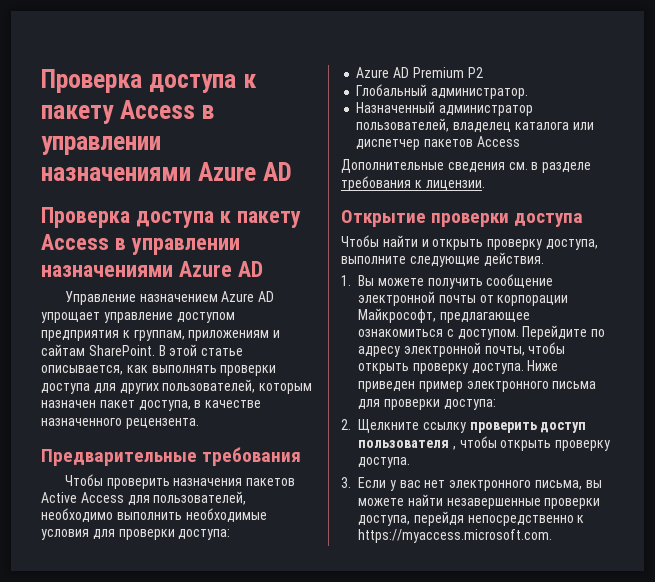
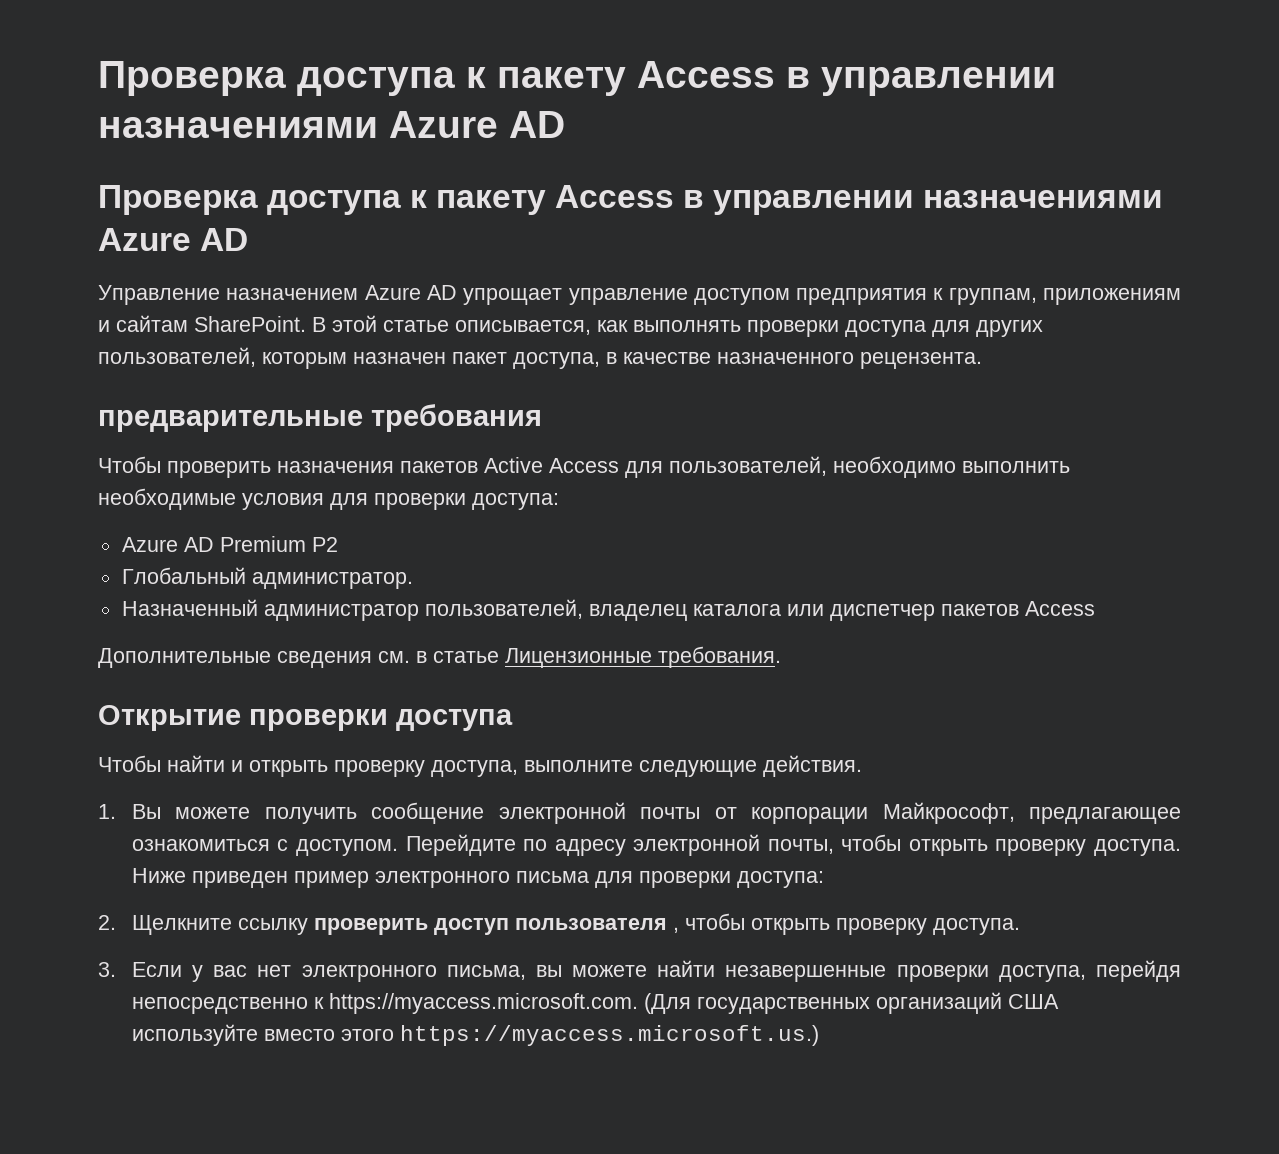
- Предварительные требования
+ предварительные требования
- Дополнительные сведения см. в разделе требования к лицензии.
+ Дополнительные сведения см. в статье Лицензионные требования.
- 3. Если у вас нет электронного письма, вы можете найти незавершенные проверки доступа, перейдя непосредственно к https://myaccess.microsoft.com.
+ 3. Если у вас нет электронного письма, вы можете найти незавершенные проверки доступа, перейдя непосредственно к https://myaccess.microsoft.com. (Для государственных организаций США используйте вместо этого https://myaccess.microsoft.us.)

